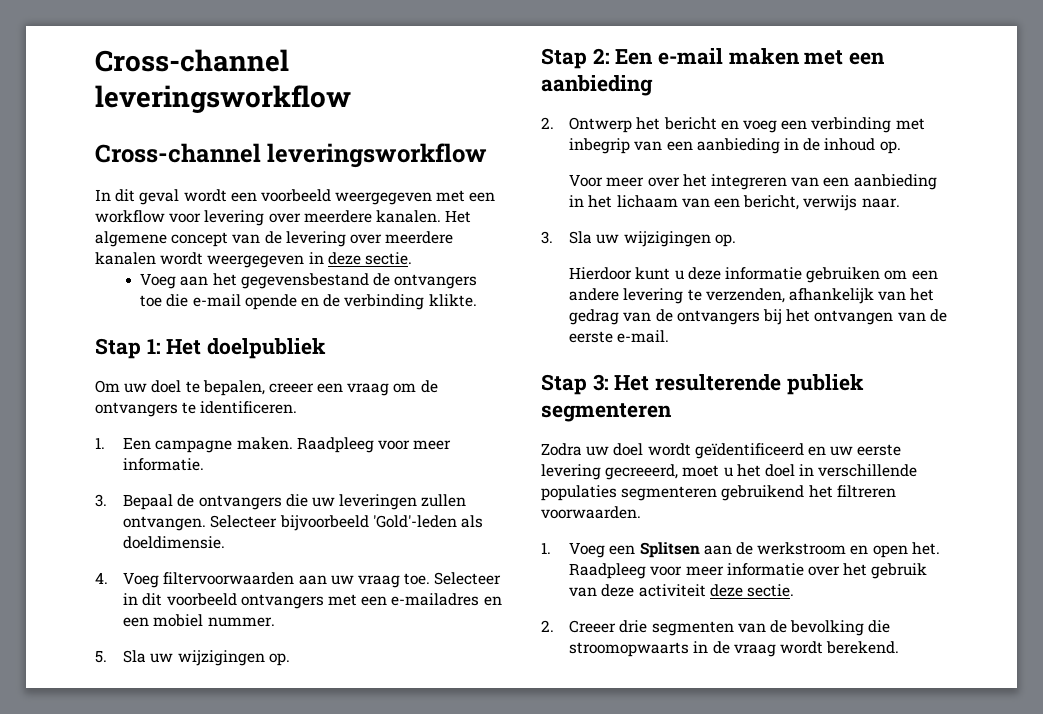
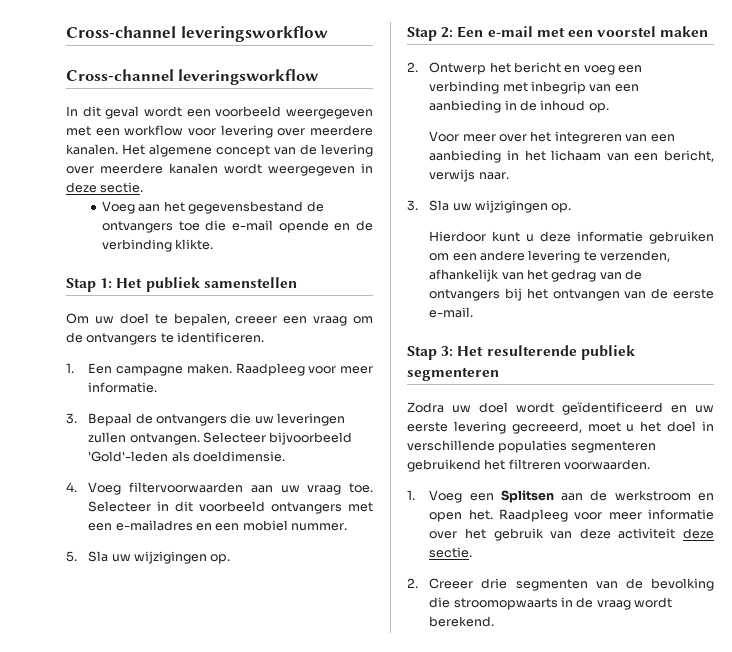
- Stap 1: Het doelpubliek
+ Stap 1: Het publiek samenstellen
- Stap 2: Een e-mail maken met een aanbieding
+ Stap 2: Een e-mail met een voorstel maken

